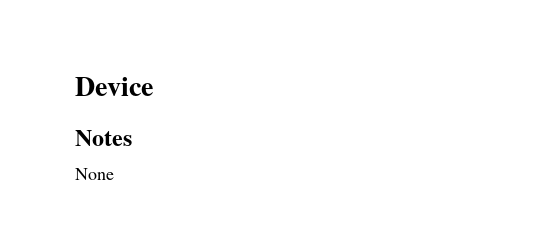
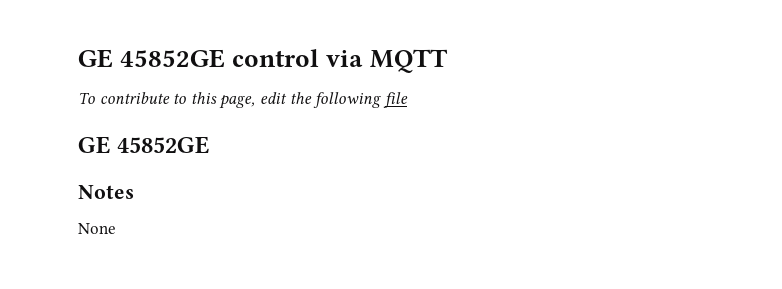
- Device
+ GE 45852GE control via MQTT
+ To contribute to this page, edit the following file
+ GE 45852GE

